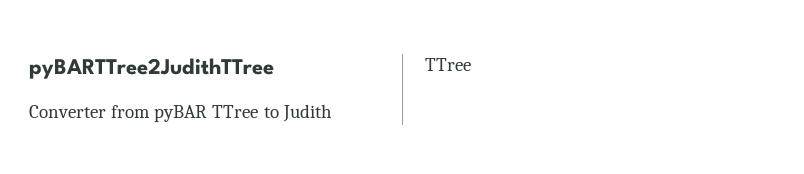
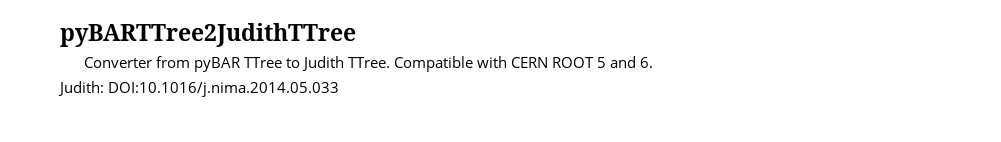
- Converter from pyBAR TTree to Judith TTree
+ Converter from pyBAR TTree to Judith TTree. Compatible with CERN ROOT 5 and 6.
+ Judith: DOI:10.1016/j.nima.2014.05.033

